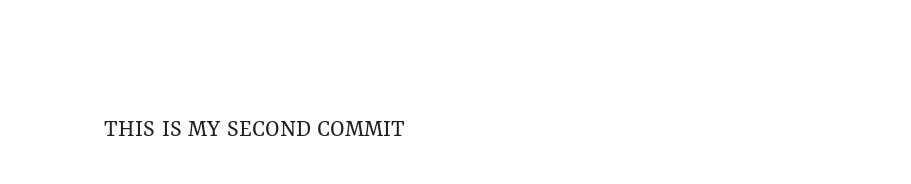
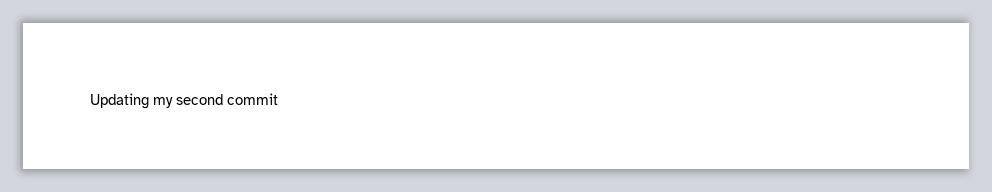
- THIS IS MY SECOND COMMIT
+ Updating my second commit

